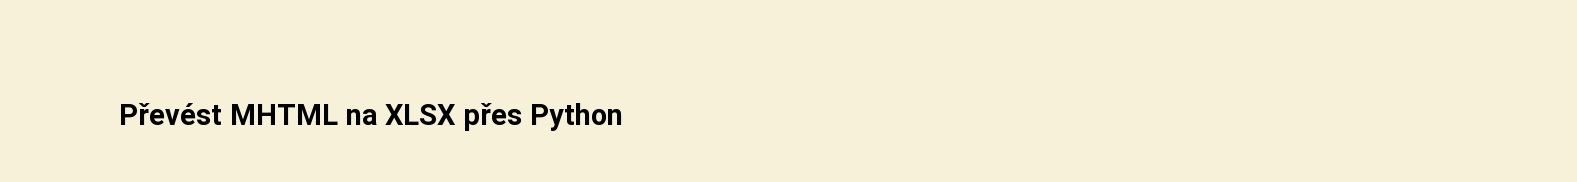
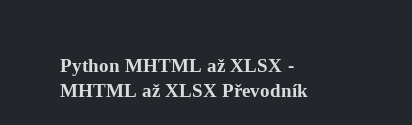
- Převést MHTML na XLSX přes Python
+ Python MHTML až XLSX - MHTML až XLSX Převodník

